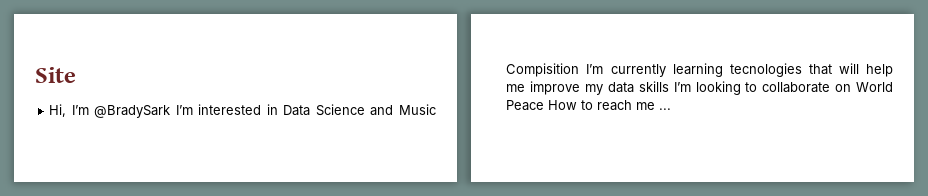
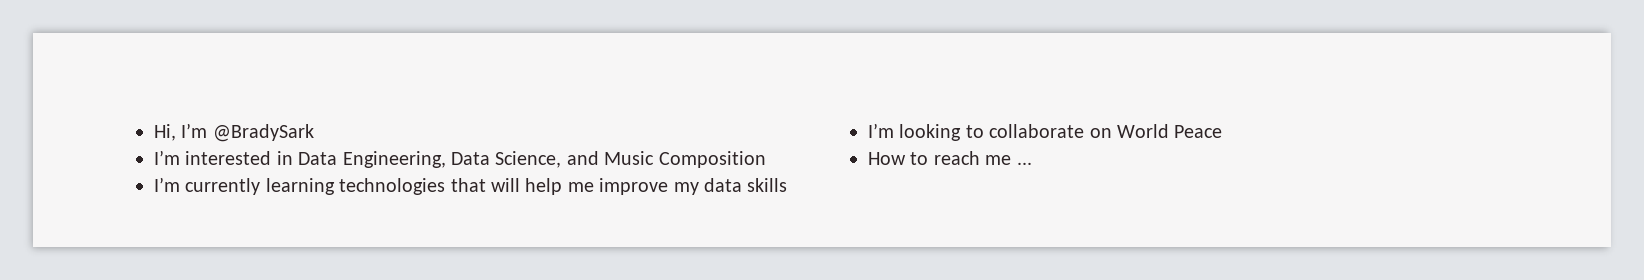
- Site
- Hi, I’m @BradySark I’m interested in Data Science and Music Compisition I’m currently learning tecnologies that will help me improve my data skills I’m looking to collaborate on World Peace How to reach me ...
+ Hi, I’m @BradySark
+ I’m interested in Data Engineering, Data Science, and Music Composition
+ I’m currently learning technologies that will help me improve my data skills
+ I’m looking to collaborate on World Peace
+ How to reach me ...

